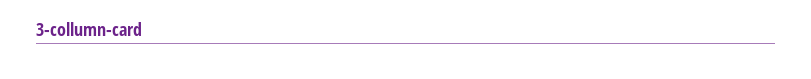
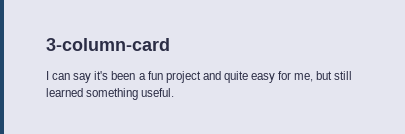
- 3-collumn-card
+ 3-column-card
+ I can say it's been a fun project and quite easy for me, but still learned something useful.

